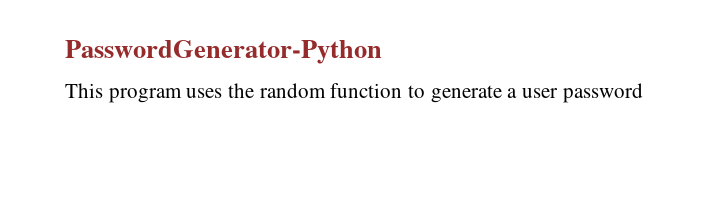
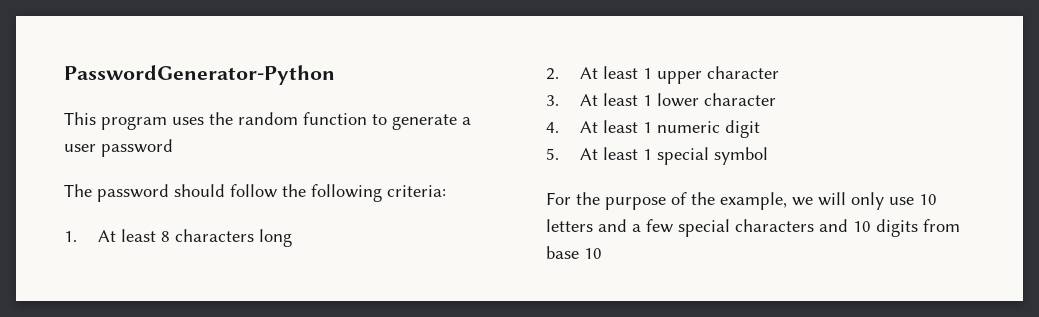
+ The password should follow the following criteria:
+ 1. At least 8 characters long
+ 2. At least 1 upper character
+ 3. At least 1 lower character
+ 4. At least 1 numeric digit
+ 5. At least 1 special symbol
+ For the purpose of the example, we will only use 10 letters and a few special characters and 10 digits from base 10

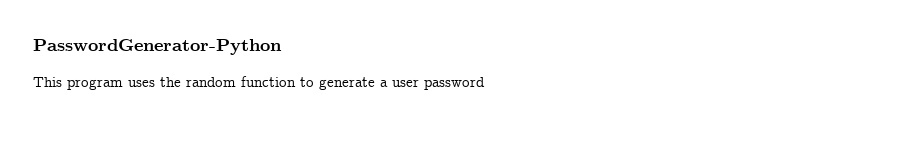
- The password should follow the following criteria:
- 1. At least 8 characters long
- 2. At least 1 upper character
- 3. At least 1 lower character
- 4. At least 1 numeric digit
- 5. At least 1 special symbol
- For the purpose of the example, we will only use 10 letters and a few special characters and 10 digits from base 10

